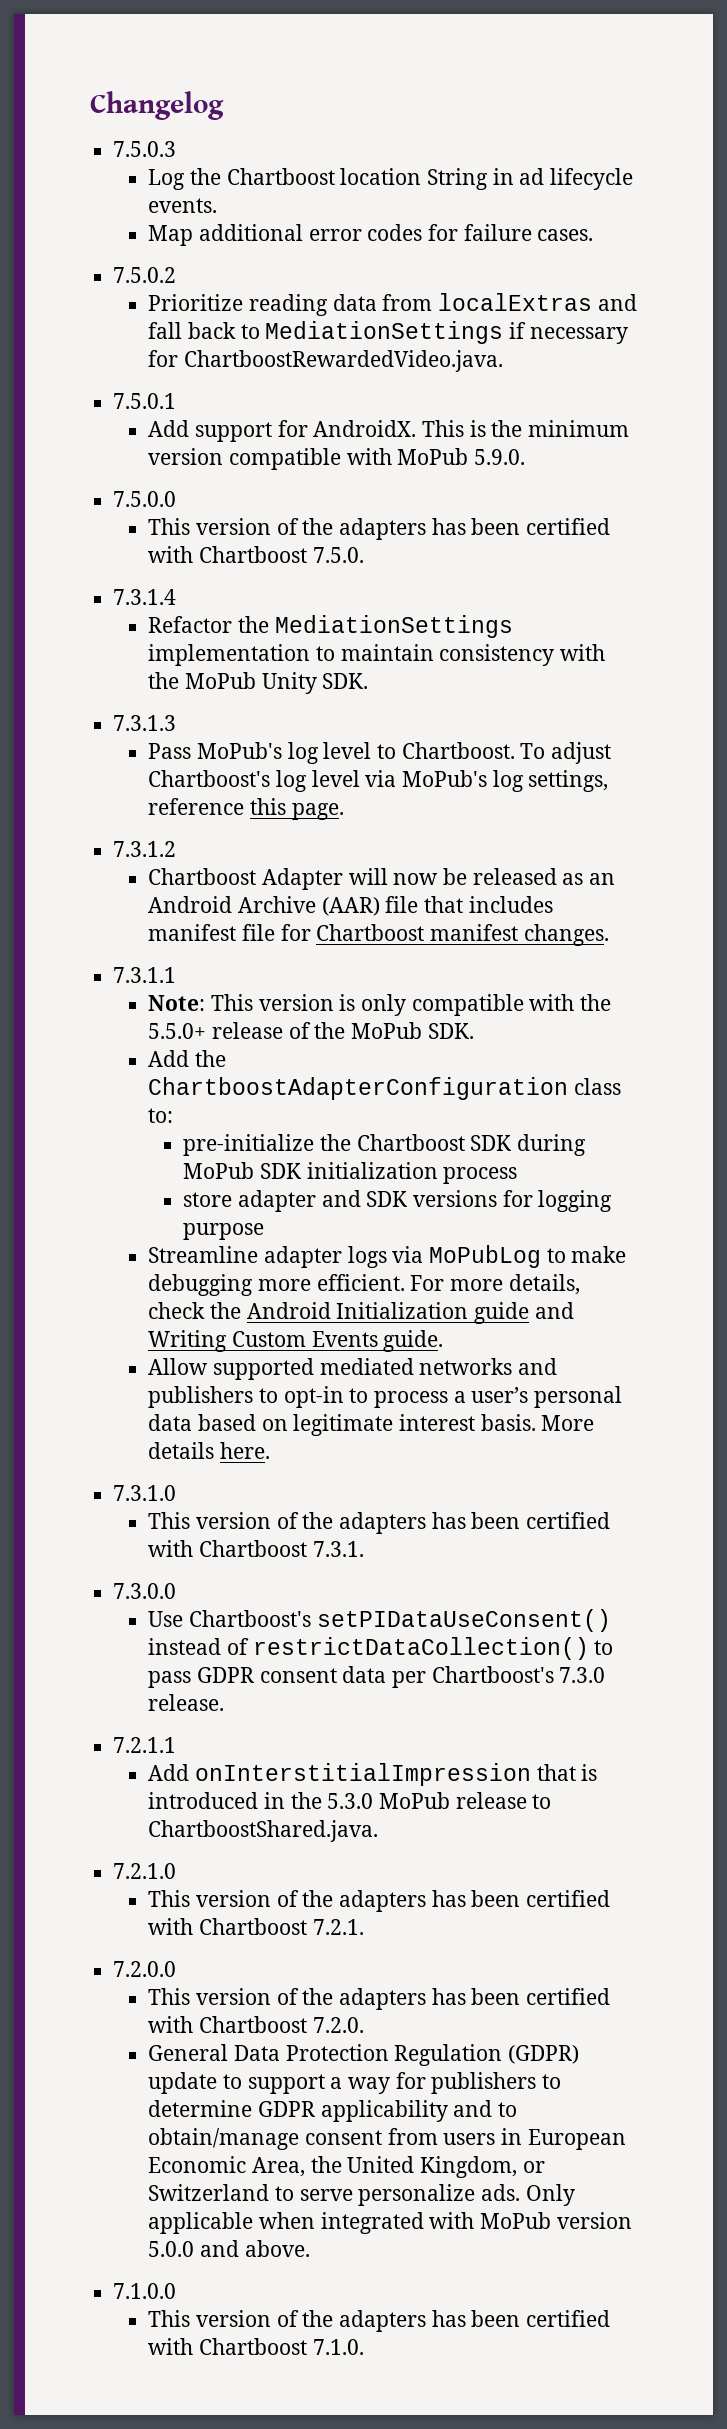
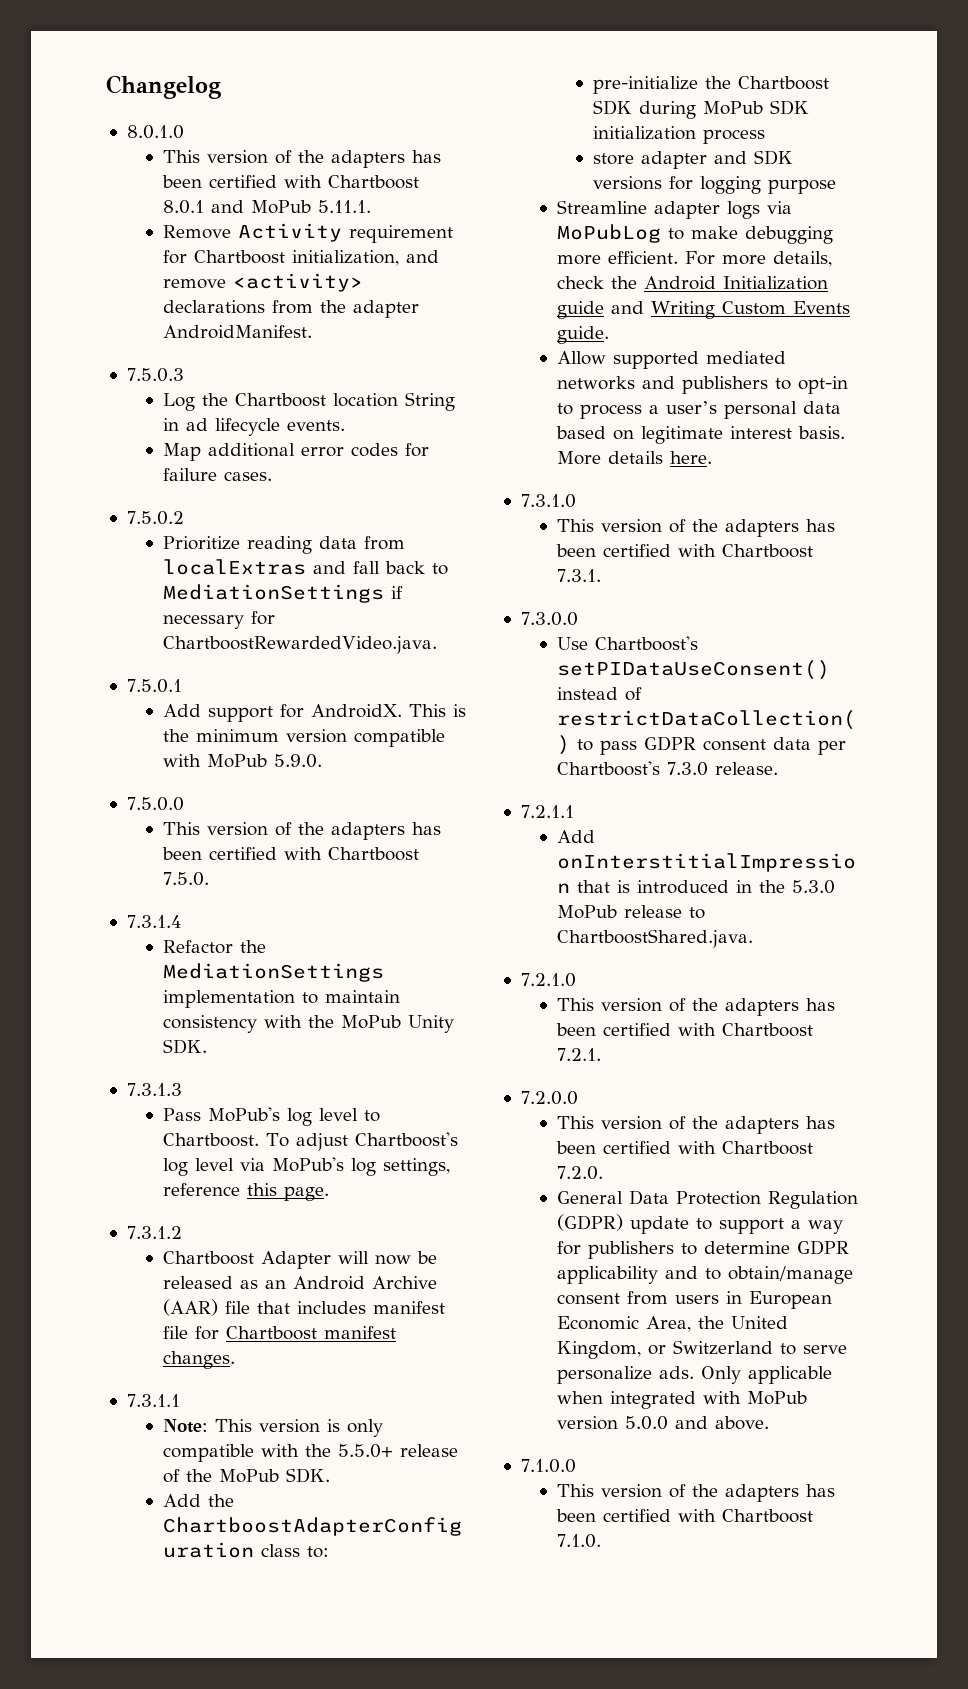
+ 8.0.1.0
+ This version of the adapters has been certified with Chartboost 8.0.1 and MoPub 5.11.1.
+ Remove Activity requirement for Chartboost initialization, and remove <activity> declarations from the adapter AndroidManifest.

